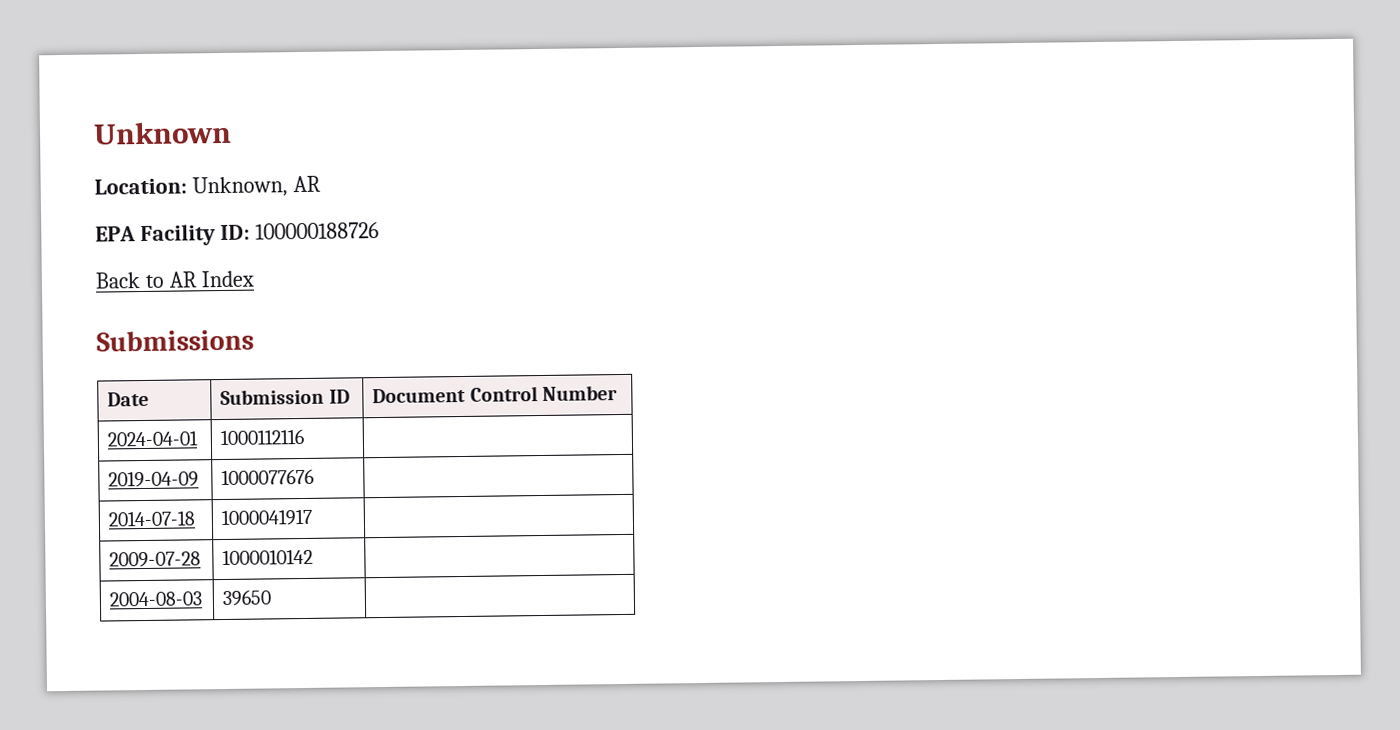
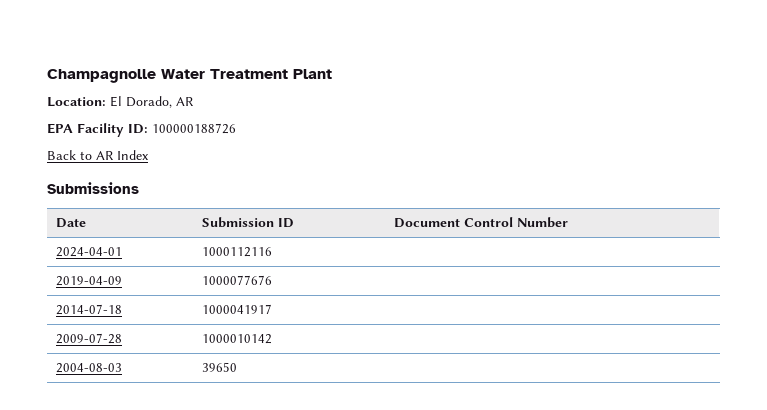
- Unknown
+ Champagnolle Water Treatment Plant
- Location: Unknown, AR
+ Location: El Dorado, AR

